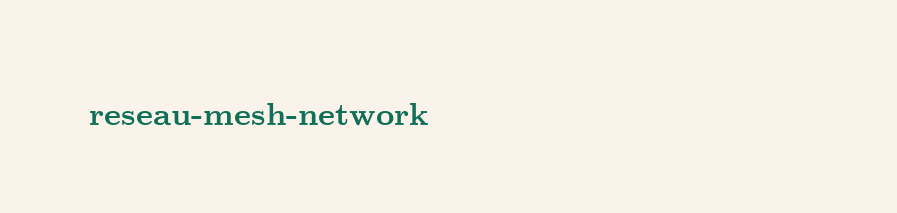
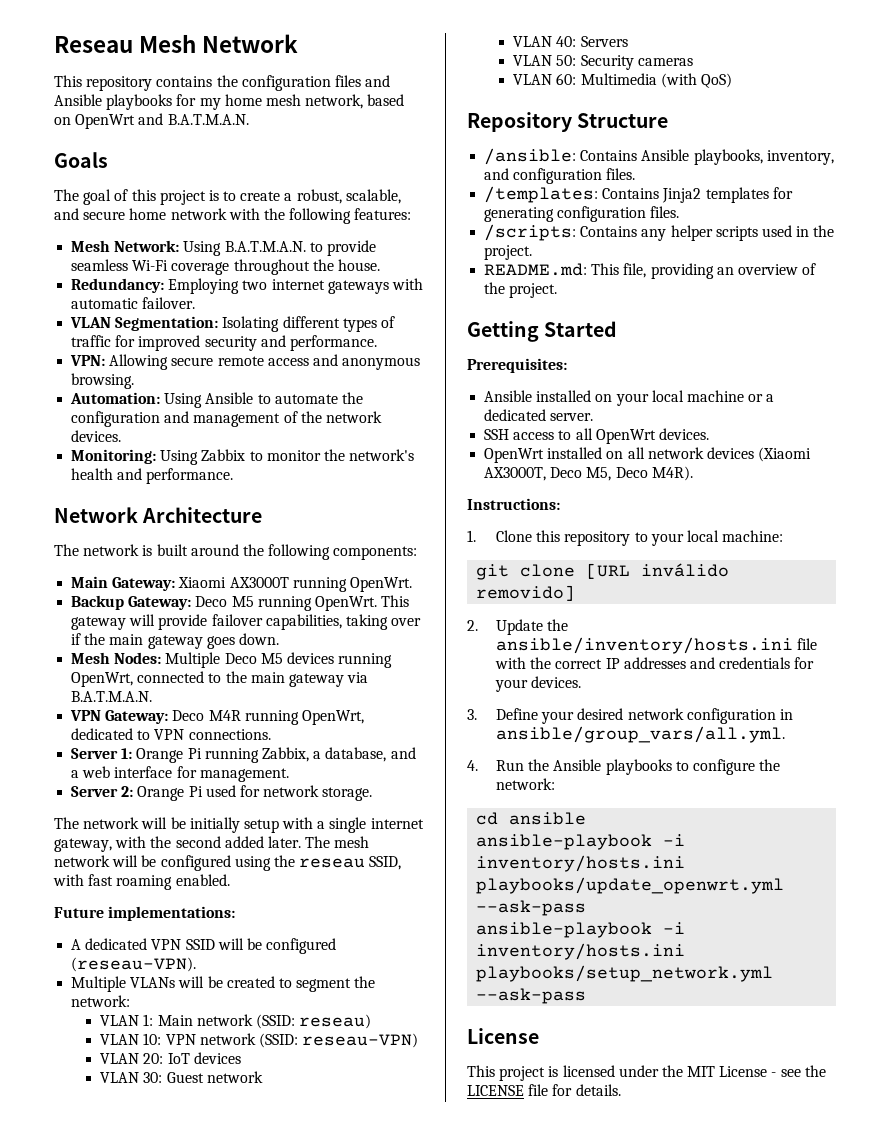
- reseau-mesh-network
+ Reseau Mesh Network
+ This repository contains the configuration files and Ansible playbooks for my home mesh network, based on OpenWrt and B.A.T.M.A.N.
+ Goals
+ The goal of this project is to create a robust, scalable, and secure home network with the following features:
+ Mesh Network: Using B.A.T.M.A.N. to provide seamless Wi-Fi coverage throughout the house.
+ Redundancy: Employing two internet gateways with automatic failover.
+ VLAN Segmentation: Isolating different types of traffic for improved security and performance.
+ VPN: Allowing secure remote access and anonymous browsing.
+ Automation: Using Ansible to automate the configuration and management of the network devices.
+ Monitoring: Using Zabbix to monitor the network's health and performance.
+ Network Architecture
+ The network is built around the following components:
+ Main Gateway: Xiaomi AX3000T running OpenWrt.
+ Backup Gateway: Deco M5 running OpenWrt. This gateway will provide failover capabilities, taking over if the main gateway goes down.
+ Mesh Nodes: Multiple Deco M5 devices running OpenWrt, connected to the main gateway via B.A.T.M.A.N.
+ VPN Gateway: Deco M4R running OpenWrt, dedicated to VPN connections.
+ Server 1: Orange Pi running Zabbix, a database, and a web interface for management.
+ Server 2: Orange Pi used for network storage.
+ The network will be initially setup with a single internet gateway, with the second added later. The mesh network will be configured using the reseau SSID, with fast roaming enabled.
+ Future implementations:
+ A dedicated VPN SSID will be configured (reseau-VPN).
+ Multiple VLANs will be created to segment the network:
+ VLAN 1: Main network (SSID: reseau)
+ VLAN 10: VPN network (SSID: reseau-VPN)
+ VLAN 20: IoT devices
+ VLAN 30: Guest network
+ VLAN 40: Servers
+ VLAN 50: Security cameras
+ VLAN 60: Multimedia (with QoS)
+ Repository Structure
+ /ansible: Contains Ansible playbooks, inventory, and configuration files.
+ /templates: Contains Jinja2 templates for generating configuration files.
+ /scripts: Contains any helper scripts used in the project.
+ README.md: This file, providing an overview of the project.
+ Getting Started
+ Prerequisites:
+ Ansible installed on your local machine or a dedicated server.
+ SSH access to all OpenWrt devices.
+ OpenWrt installed on all network devices (Xiaomi AX3000T, Deco M5, Deco M4R).
+ Instructions:
+ 1. Clone this repository to your local machine:
+ git clone [URL inválido removido]
+ 2. Update the ansible/inventory/hosts.ini file with the correct IP addresses and credentials for your devices.
+ 3. Define your desired network configuration in ansible/group_vars/all.yml.
+ 4. Run the Ansible playbooks to configure the network:
+ cd ansible
+ ansible-playbook -i inventory/hosts.ini playbooks/update_openwrt.yml --ask-pass
+ ansible-playbook -i inventory/hosts.ini playbooks/setup_network.yml --ask-pass
+ License
+ This project is licensed under the MIT License - see the LICENSE file for details.

